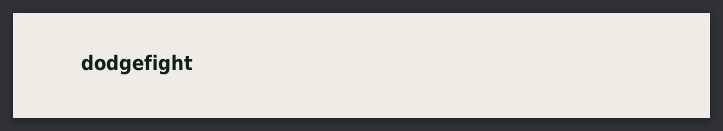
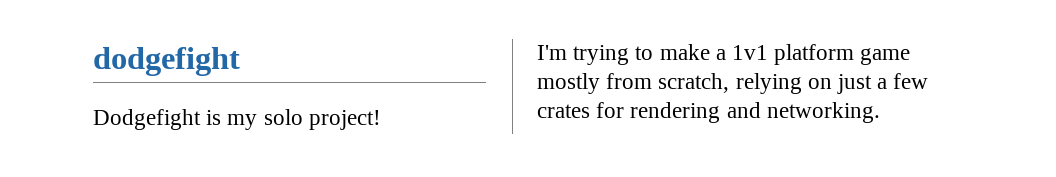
+ Dodgefight is my solo project!
+ I'm trying to make a 1v1 platform game mostly from scratch, relying on just a few crates for rendering and networking.

